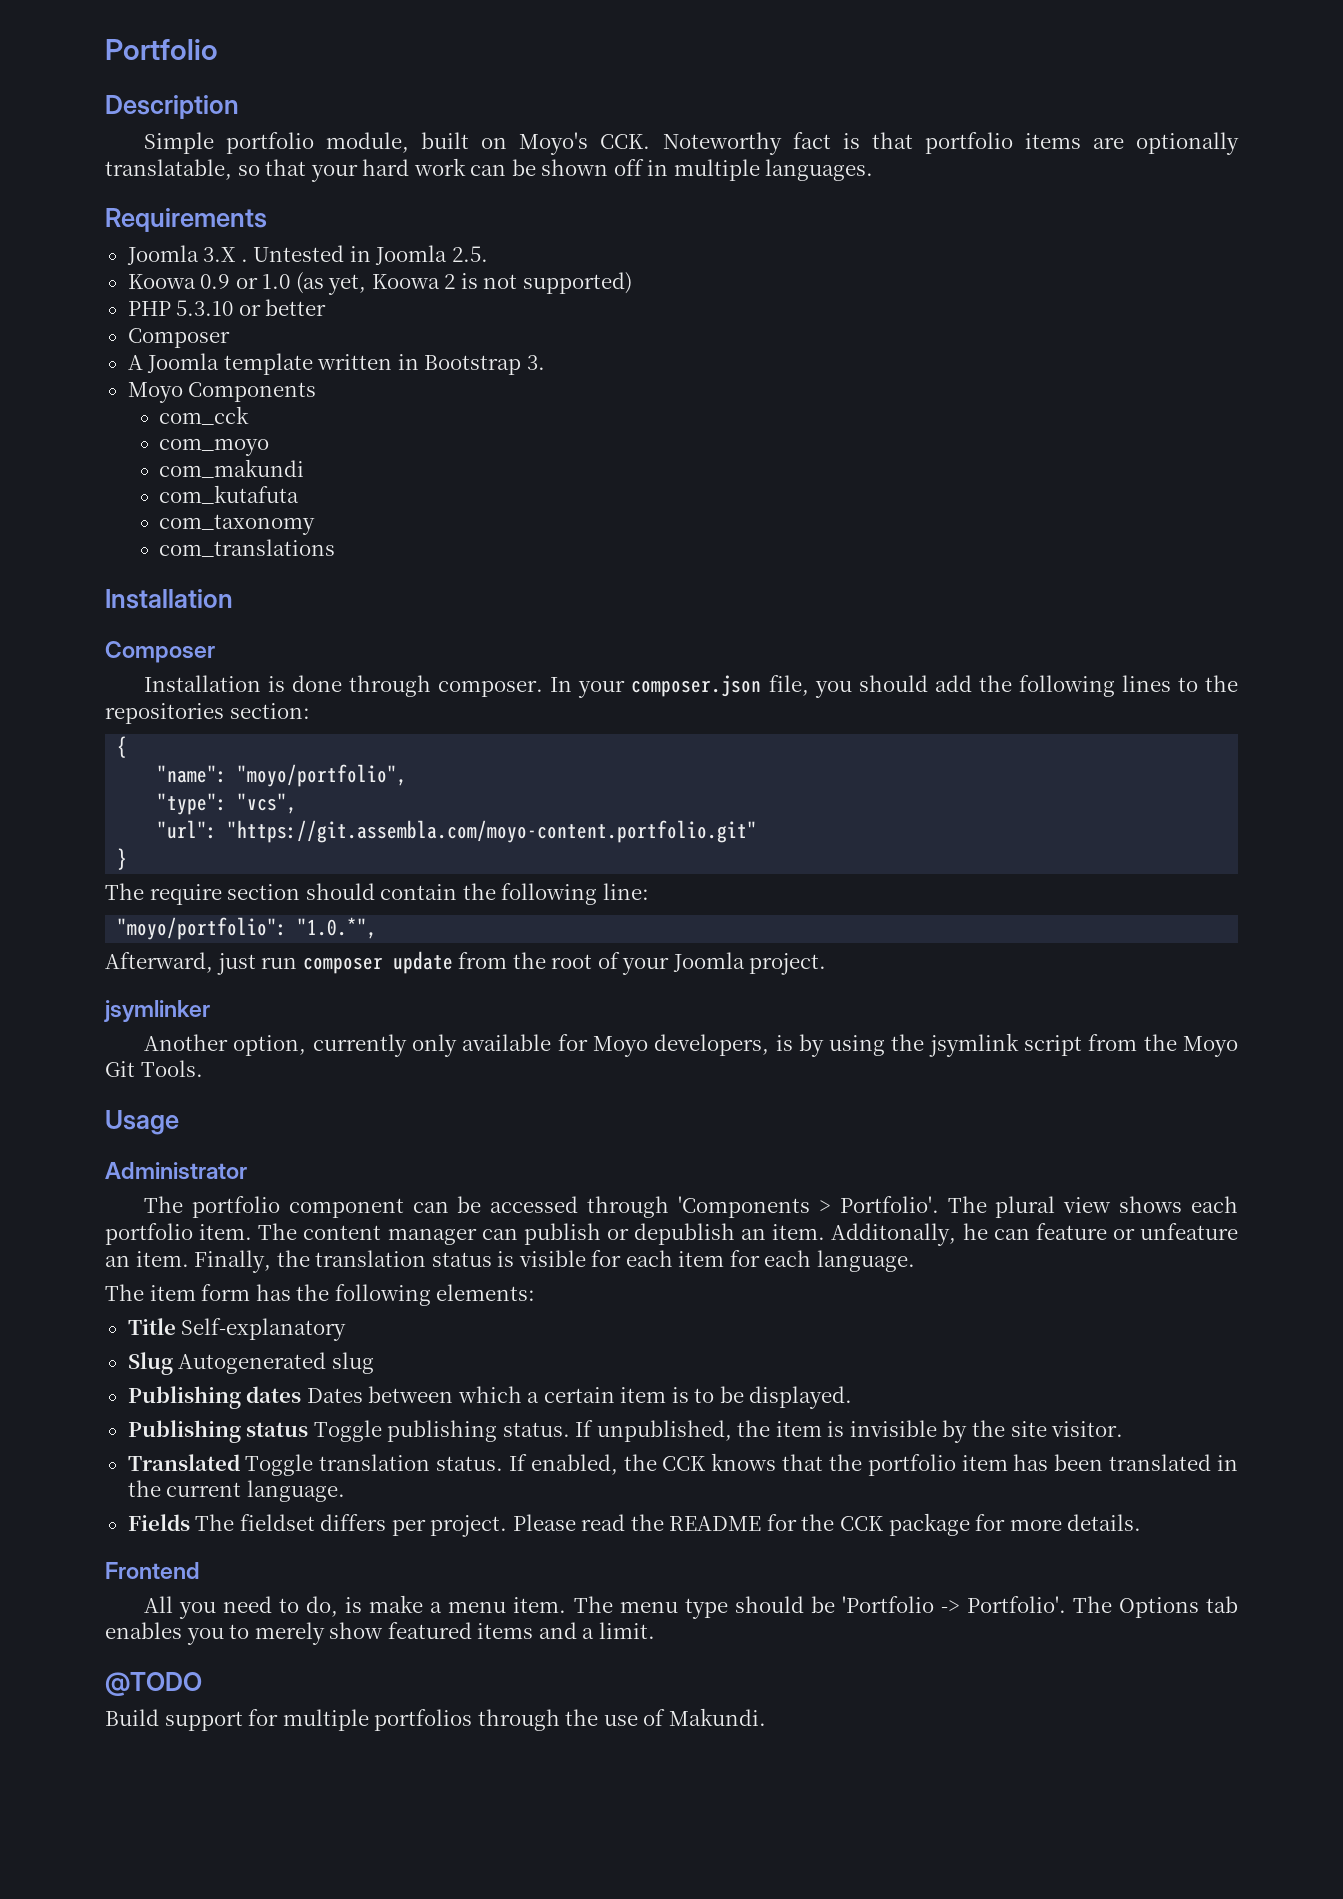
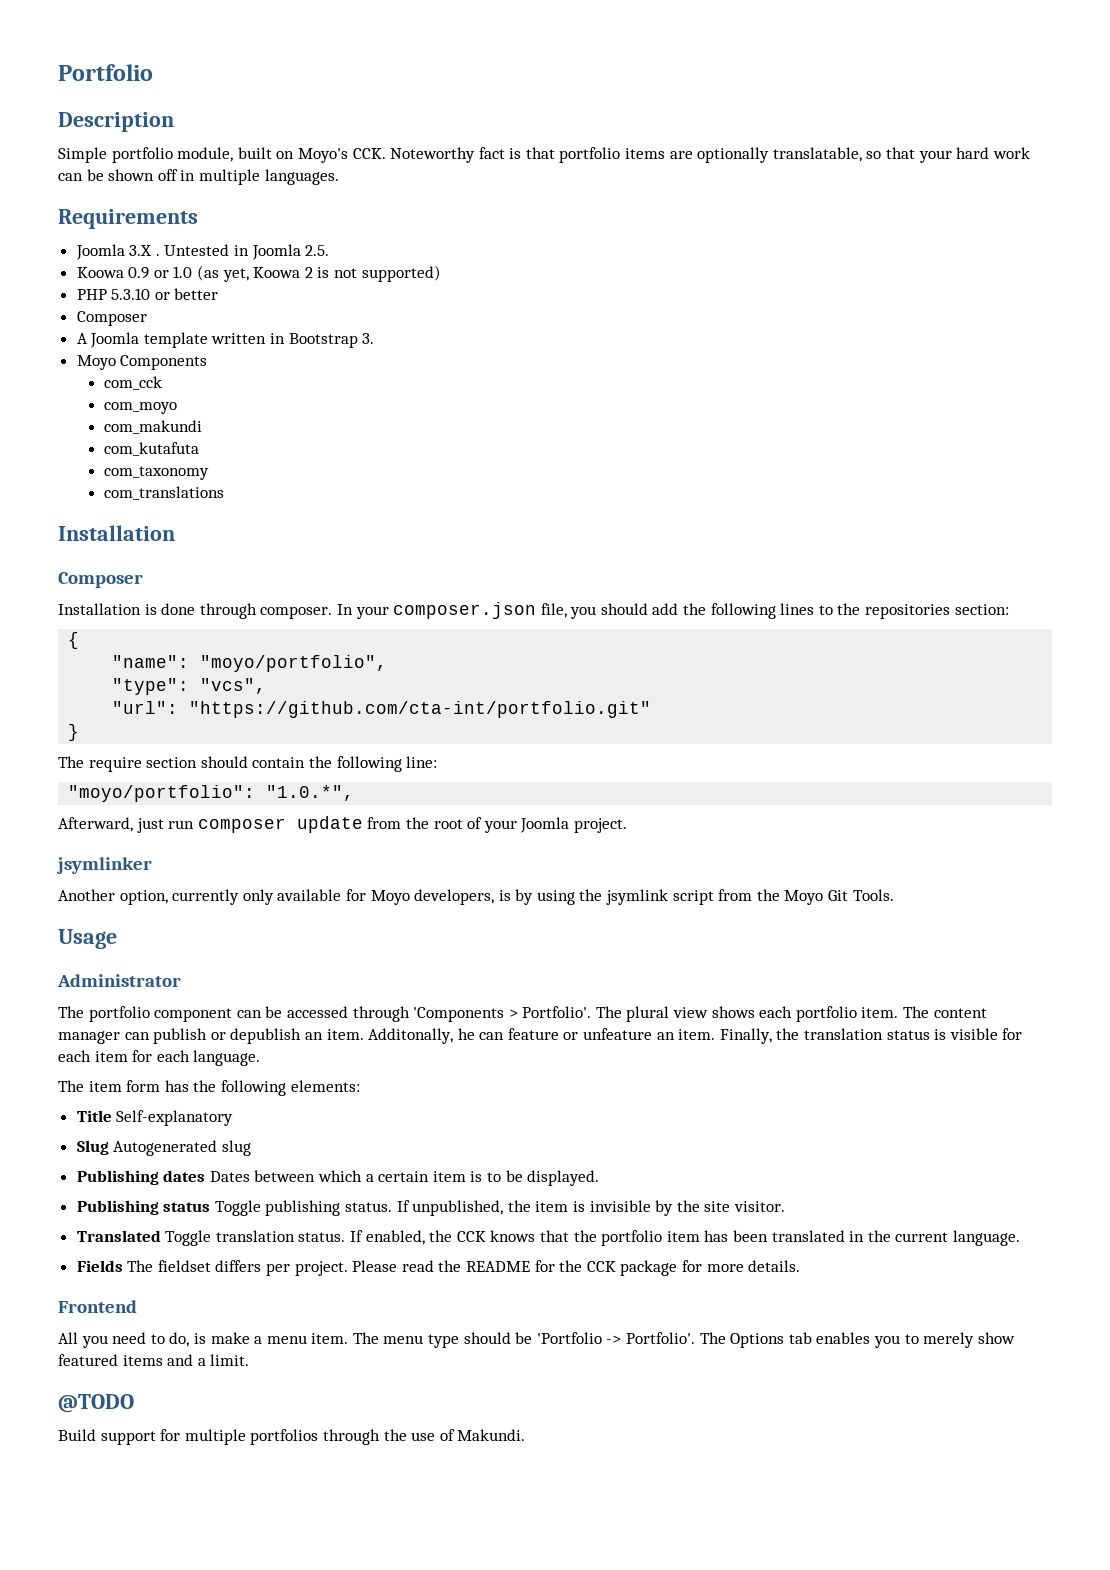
- "url": "https://git.assembla.com/moyo-content.portfolio.git"
+ "url": "https://github.com/cta-int/portfolio.git"

